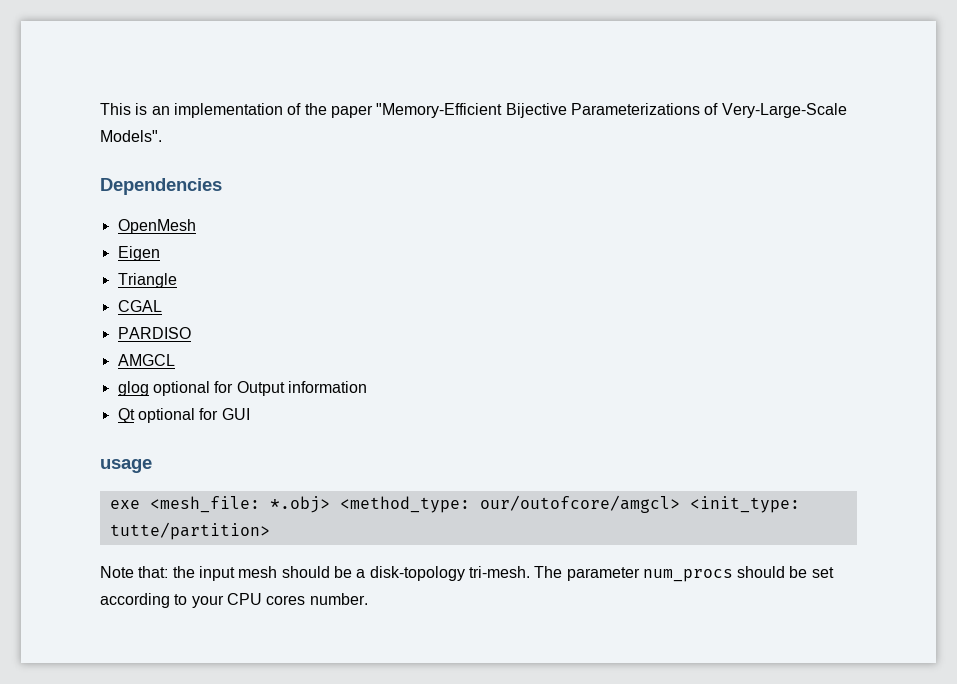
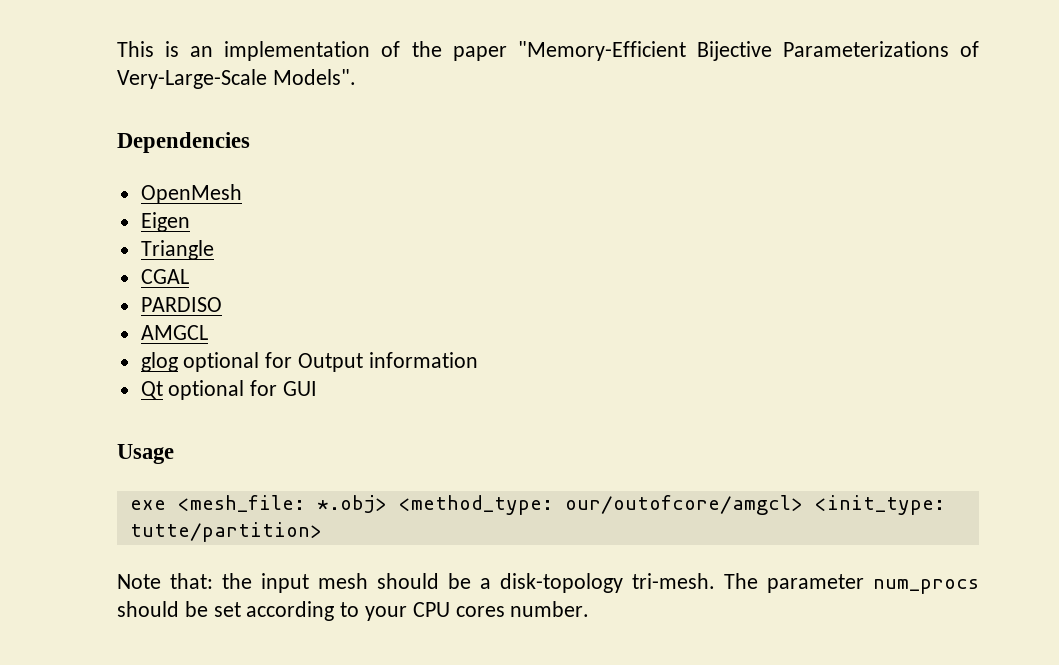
- usage
+ Usage

